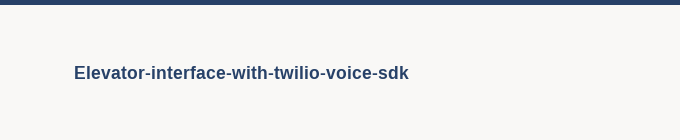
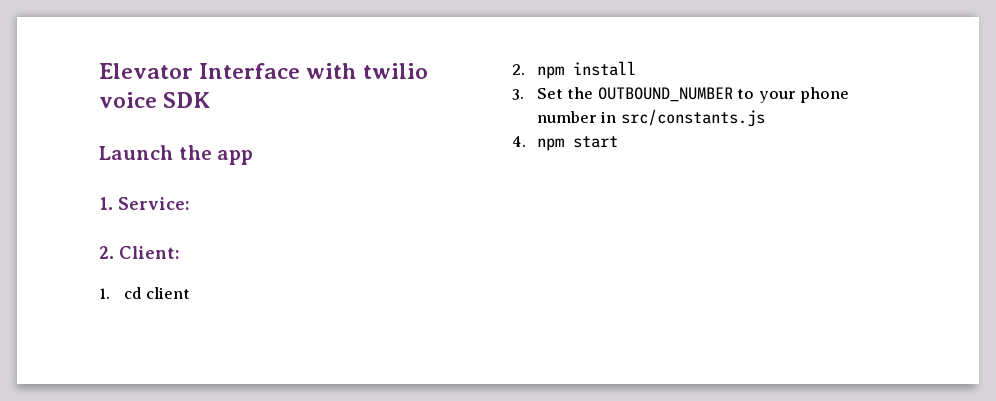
- Elevator-interface-with-twilio-voice-sdk
+ Elevator Interface with twilio voice SDK
+ Launch the app
+ 1. Service:
+ 2. Client:
+ 1. cd client
+ 2. npm install
+ 3. Set the OUTBOUND_NUMBER to your phone number in src/constants.js
+ 4. npm start

